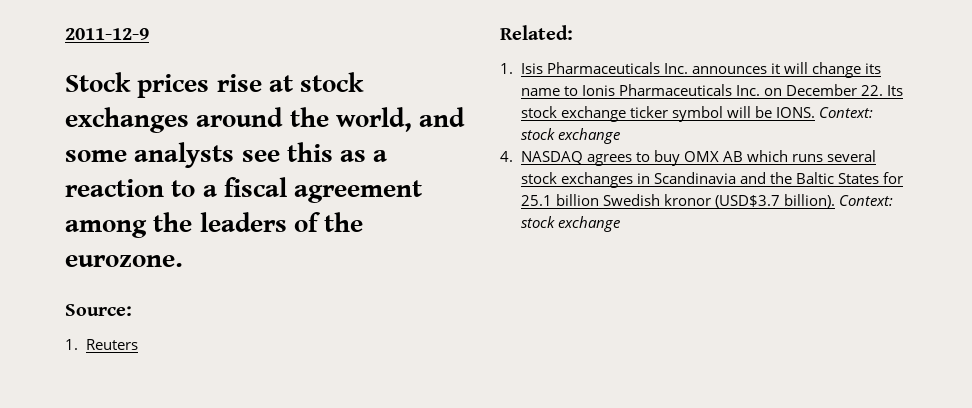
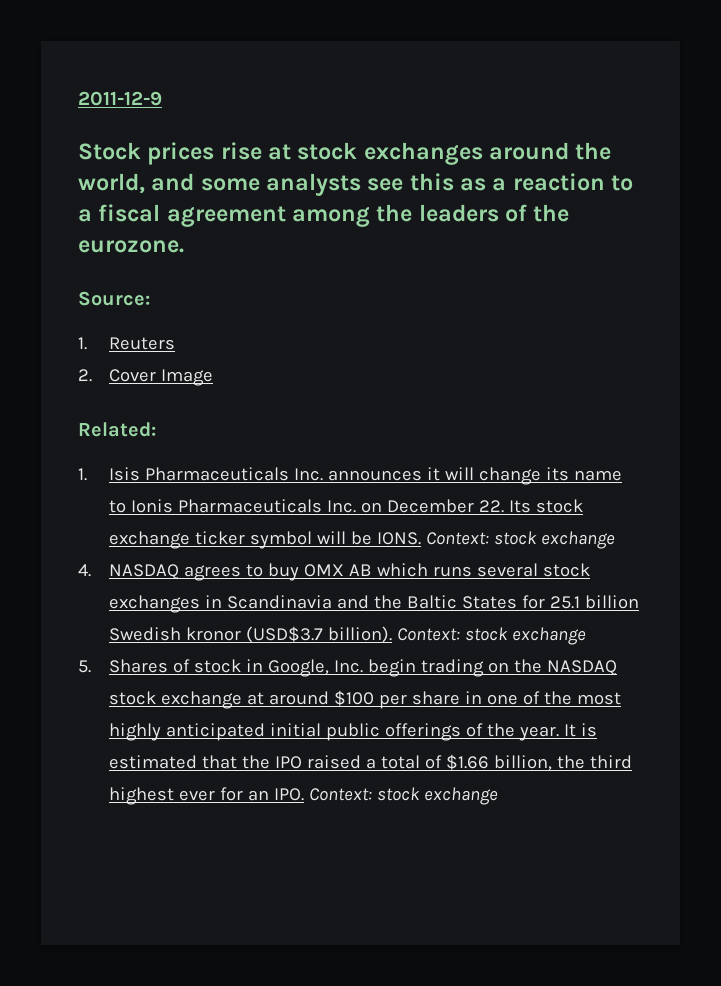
+ 2. Cover Image
+ 5. Shares of stock in Google, Inc. begin trading on the NASDAQ stock exchange at around $100 per share in one of the most highly anticipated initial public offerings of the year. It is estimated that the IPO raised a total of $1.66 billion, the third highest ever for an IPO. Context: stock exchange

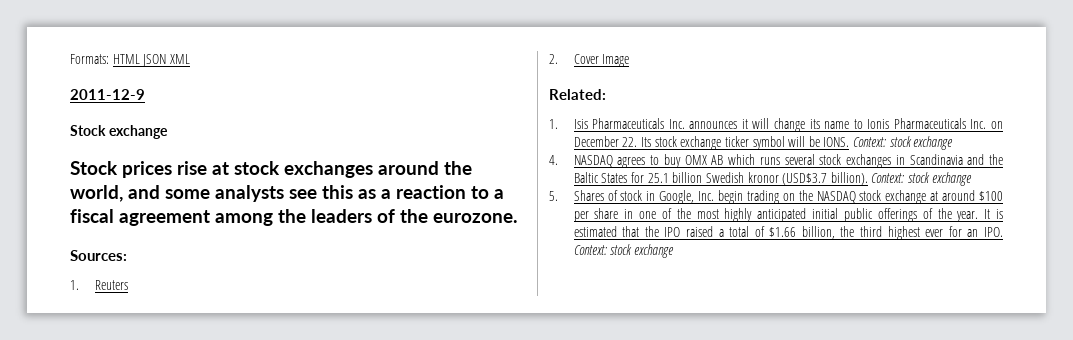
+ Formats: HTML JSON XML
+ Stock exchange
- Source:
+ Sources:

